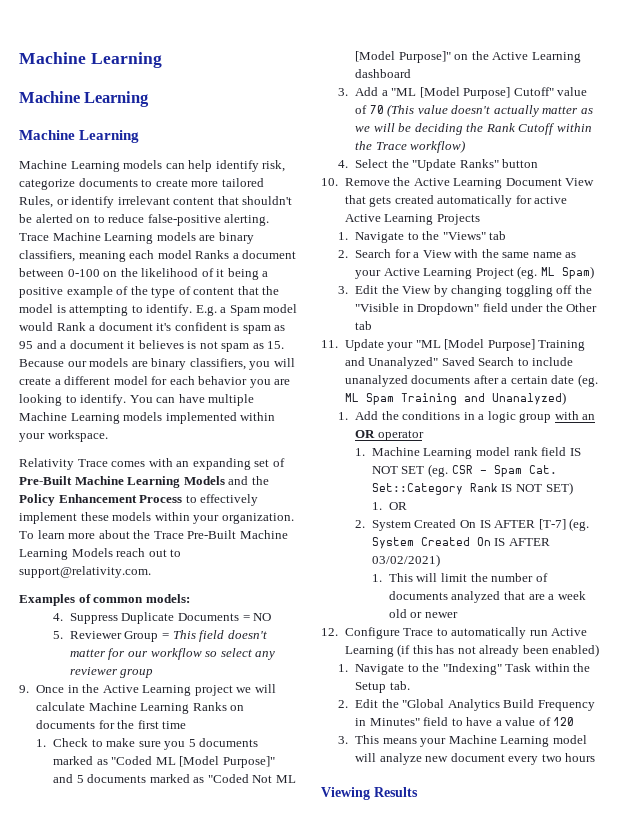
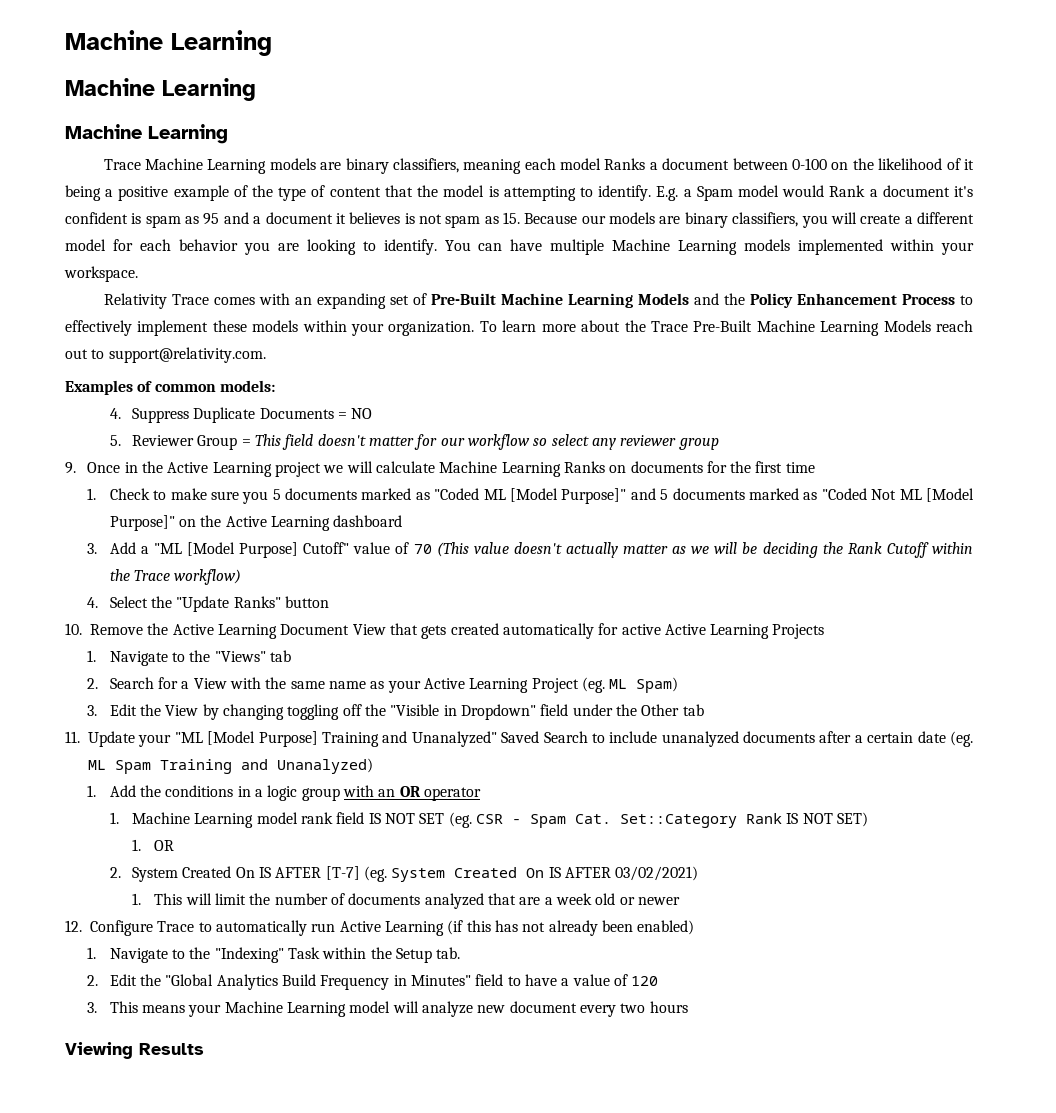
- Machine Learning models can help identify risk, categorize documents to create more tailored Rules, or identify irrelevant content that shouldn't be alerted on to reduce false-positive alerting.

